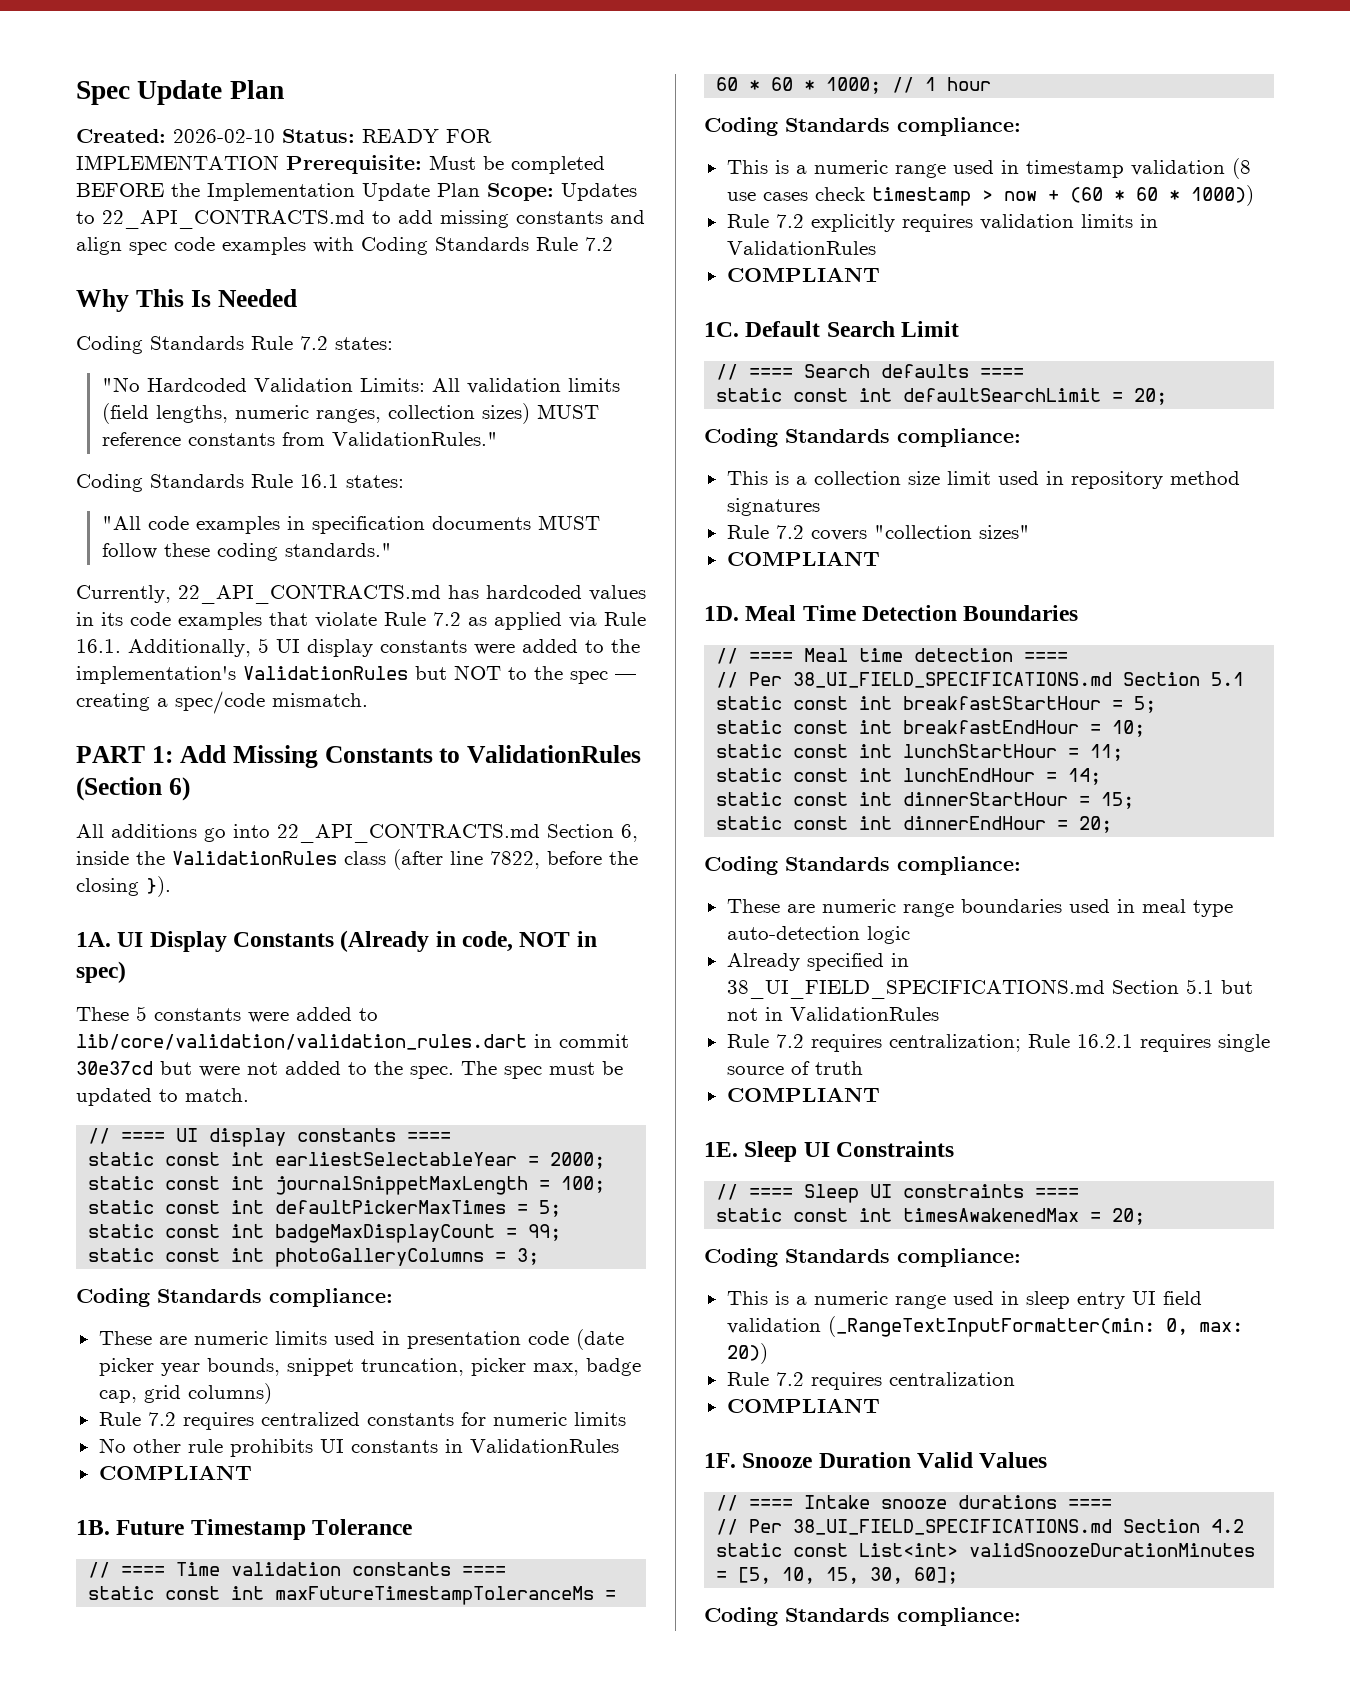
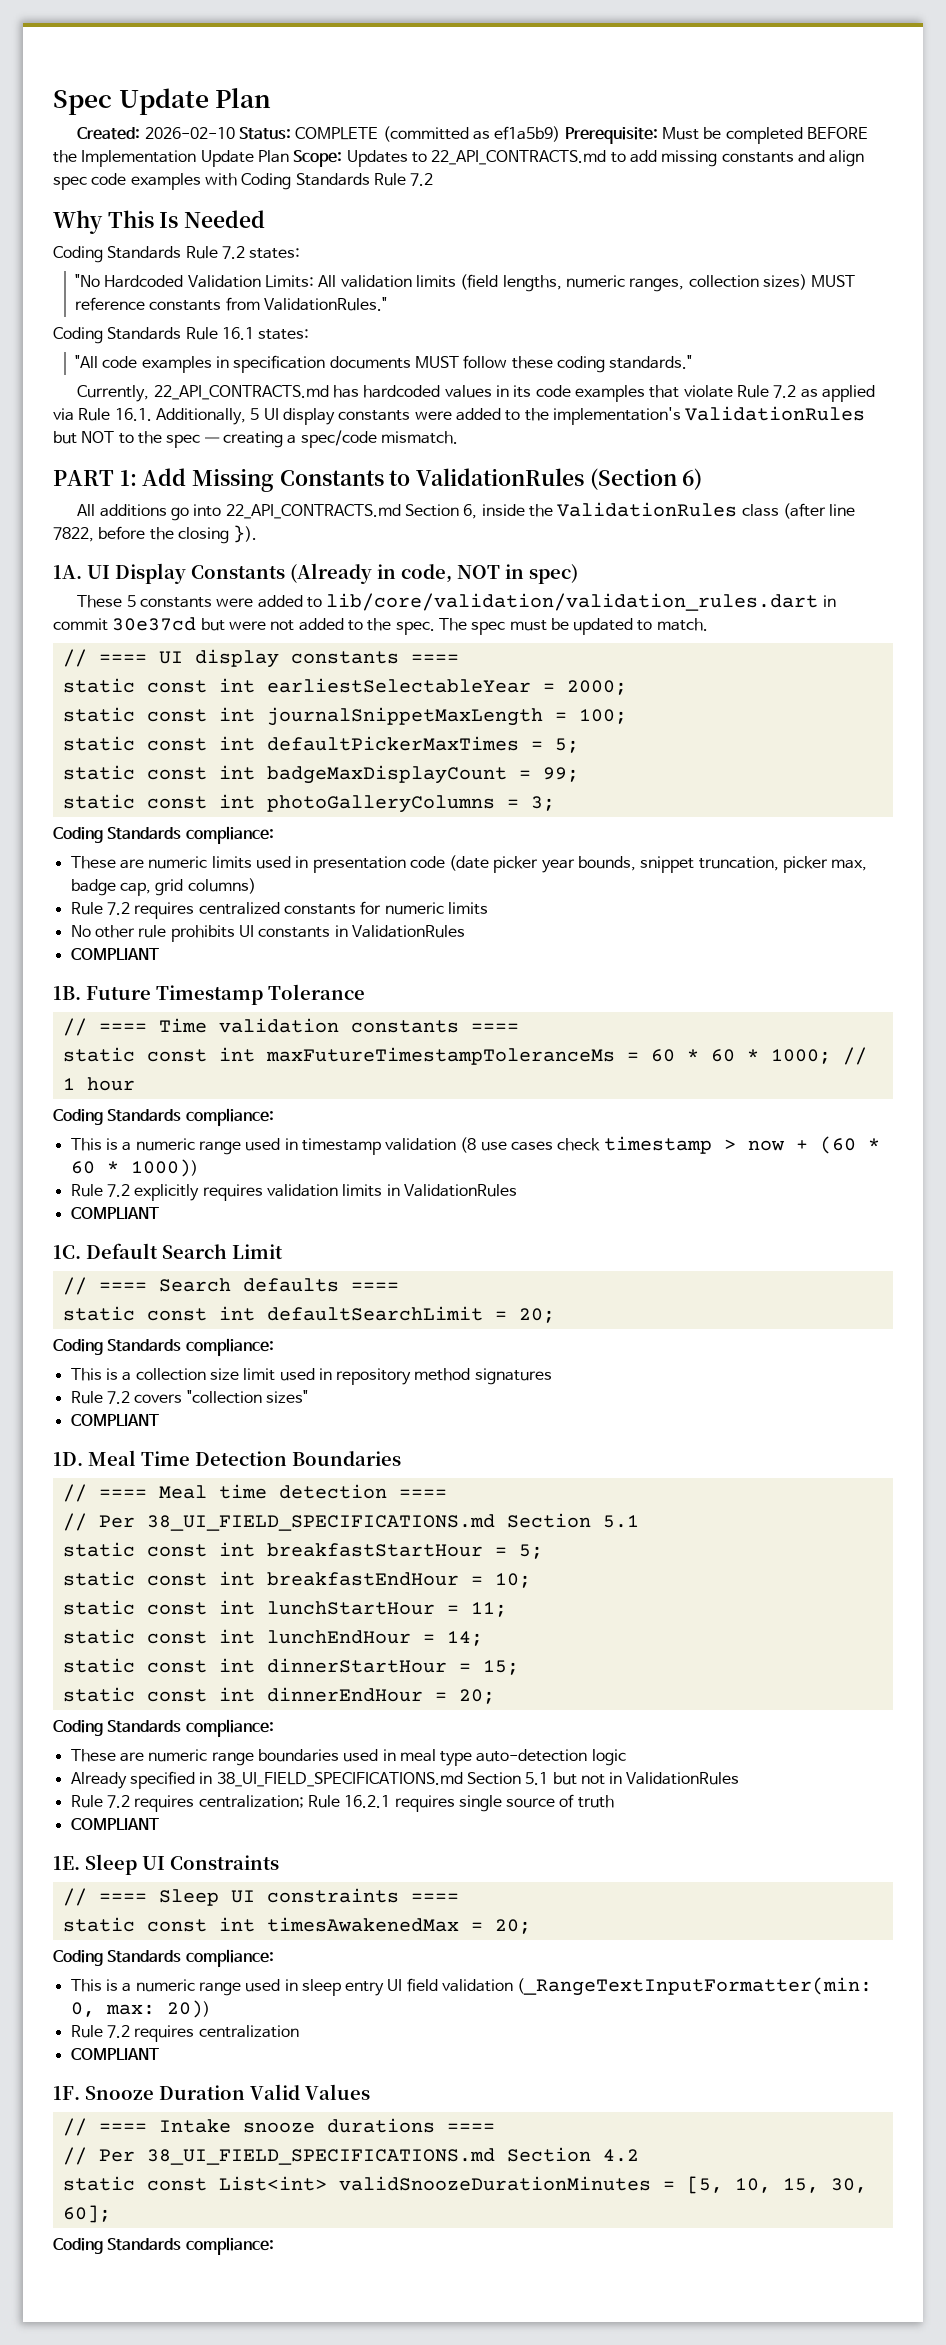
- Created: 2026-02-10 Status: READY FOR IMPLEMENTATION Prerequisite: Must be completed BEFORE the Implementation Update Plan Scope: Updates to 22_API_CONTRACTS.md to add missing constants and align spec code examples with Coding Standards Rule 7.2
+ Created: 2026-02-10 Status: COMPLETE (committed as ef1a5b9) Prerequisite: Must be completed BEFORE the Implementation Update Plan Scope: Updates to 22_API_CONTRACTS.md to add missing constants and align spec code examples with Coding Standards Rule 7.2

